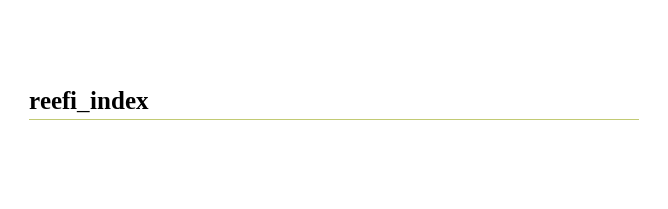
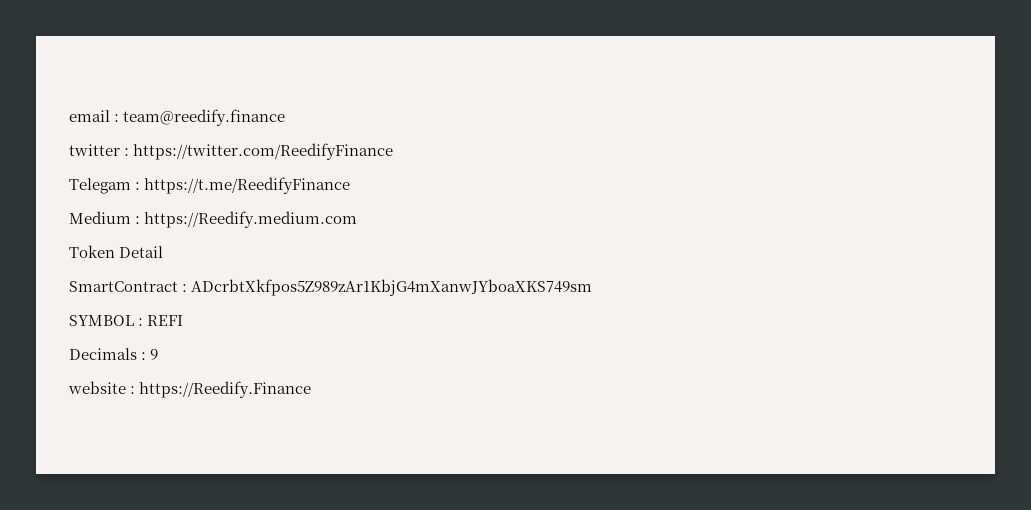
- reefi_index
+ email : team@reedify.finance
+ twitter : https://twitter.com/ReedifyFinance
+ Telegam : https://t.me/ReedifyFinance
+ Medium : https://Reedify.medium.com
+ Token Detail
+ SmartContract : ADcrbtXkfpos5Z989zAr1KbjG4mXanwJYboaXKS749sm
+ SYMBOL : REFI
+ Decimals : 9
+ website : https://Reedify.Finance

